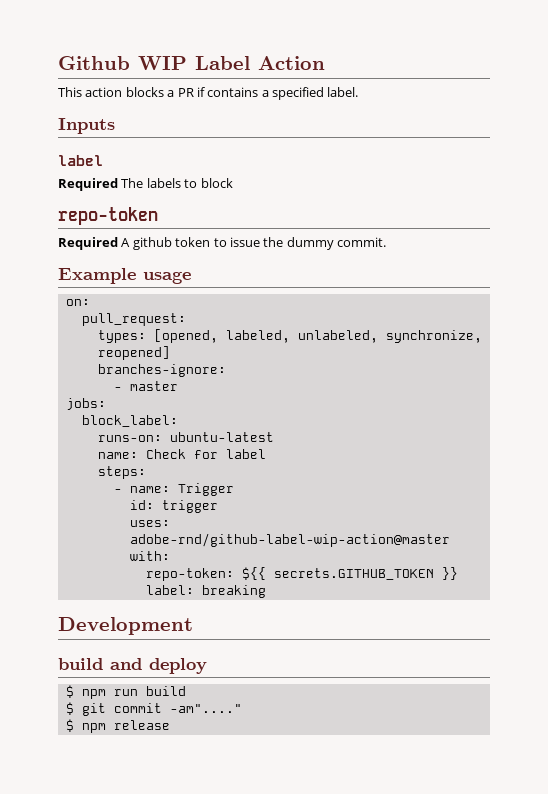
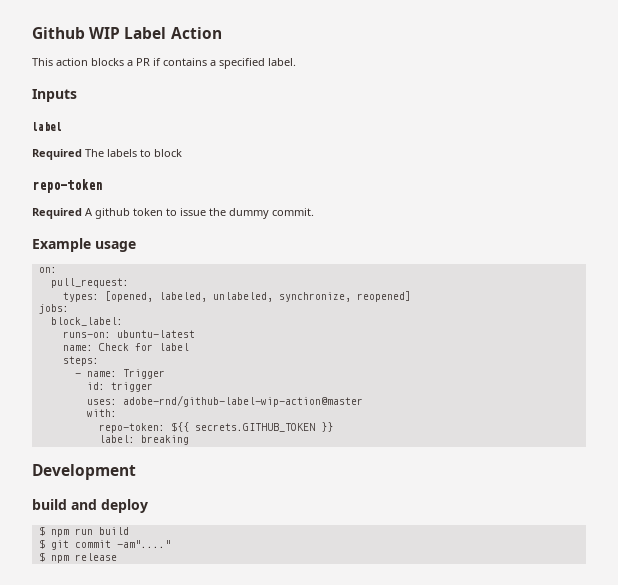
- branches-ignore:
- - master

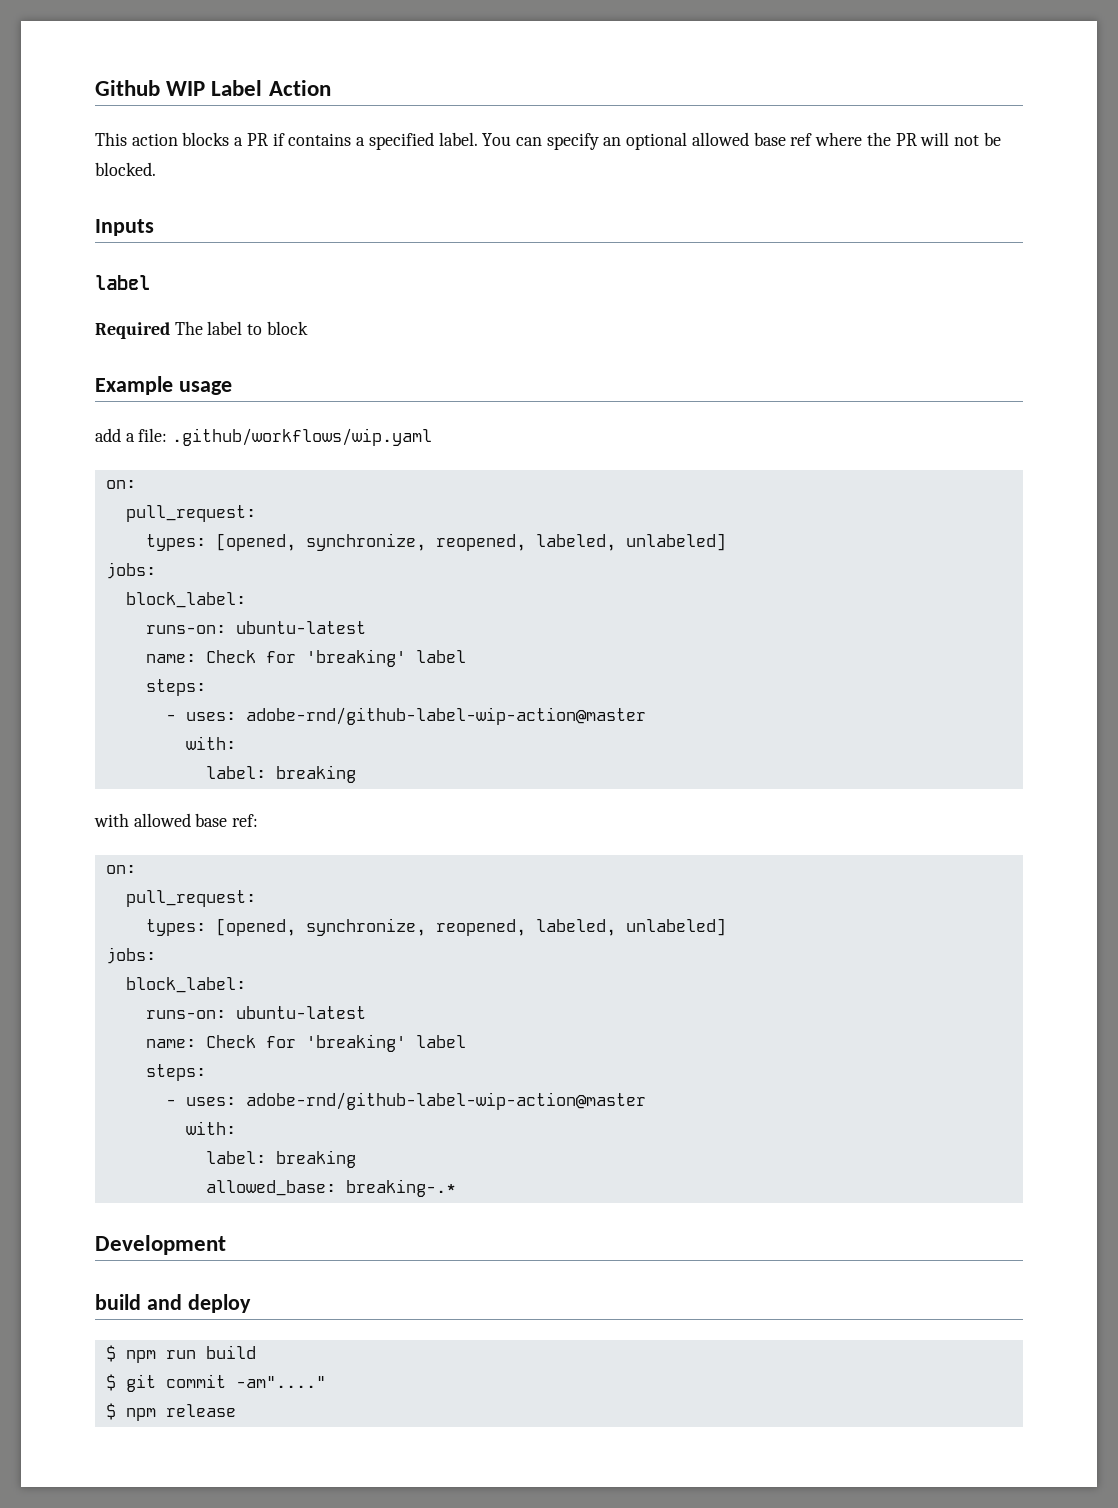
+ You can specify an optional allowed base ref where the PR will not be blocked.
- Required The labels to block
+ Required The label to block
- repo-token
- Required A github token to issue the dummy commit.
  Example usage
+ add a file: .github/workflows/wip.yaml
  on:
  pull_request:
- types: [opened, labeled, unlabeled, synchronize, reopened]
+ types: [opened, synchronize, reopened, labeled, unlabeled]
  jobs:
  block_label:
  runs-on: ubuntu-latest
- name: Check for label
+ name: Check for 'breaking' label
  steps:
- - name: Trigger
- id: trigger
- uses: adobe-rnd/github-label-wip-action@master
+ - uses: adobe-rnd/github-label-wip-action@master
  with:
- repo-token: ${{ secrets.GITHUB_TOKEN }}
  label: breaking
+ with allowed base ref:
+ on:
+ pull_request:
+ types: [opened, synchronize, reopened, labeled, unlabeled]
+ jobs:
+ block_label:
+ runs-on: ubuntu-latest
+ name: Check for 'breaking' label
+ steps:
+ - uses: adobe-rnd/github-label-wip-action@master
+ with:
+ label: breaking
+ allowed_base: breaking-.*

